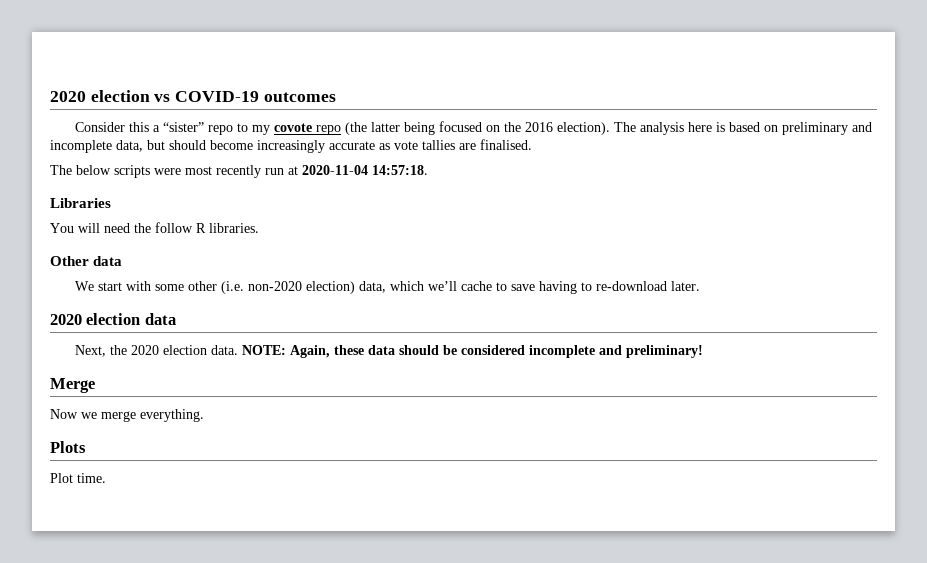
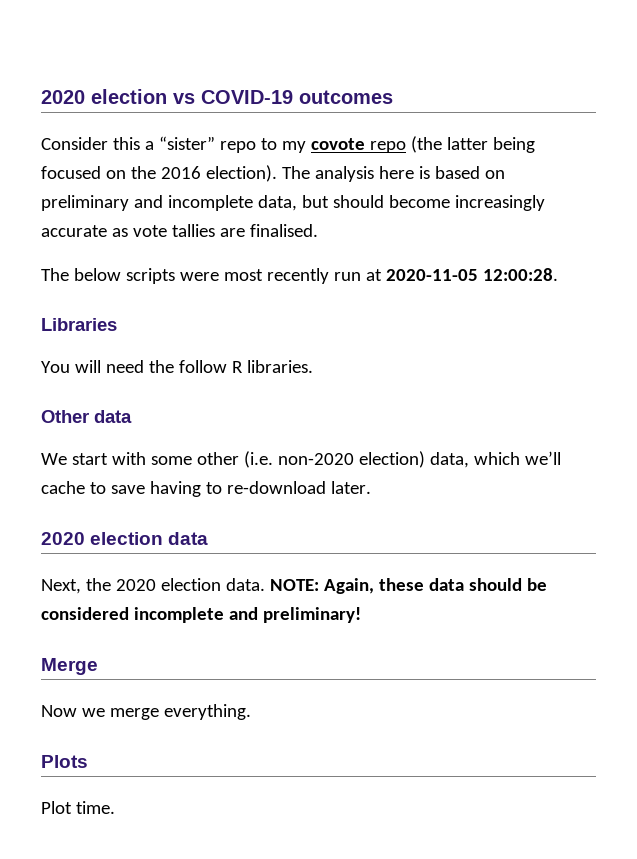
- The below scripts were most recently run at 2020-11-04 14:57:18.
+ The below scripts were most recently run at 2020-11-05 12:00:28.

